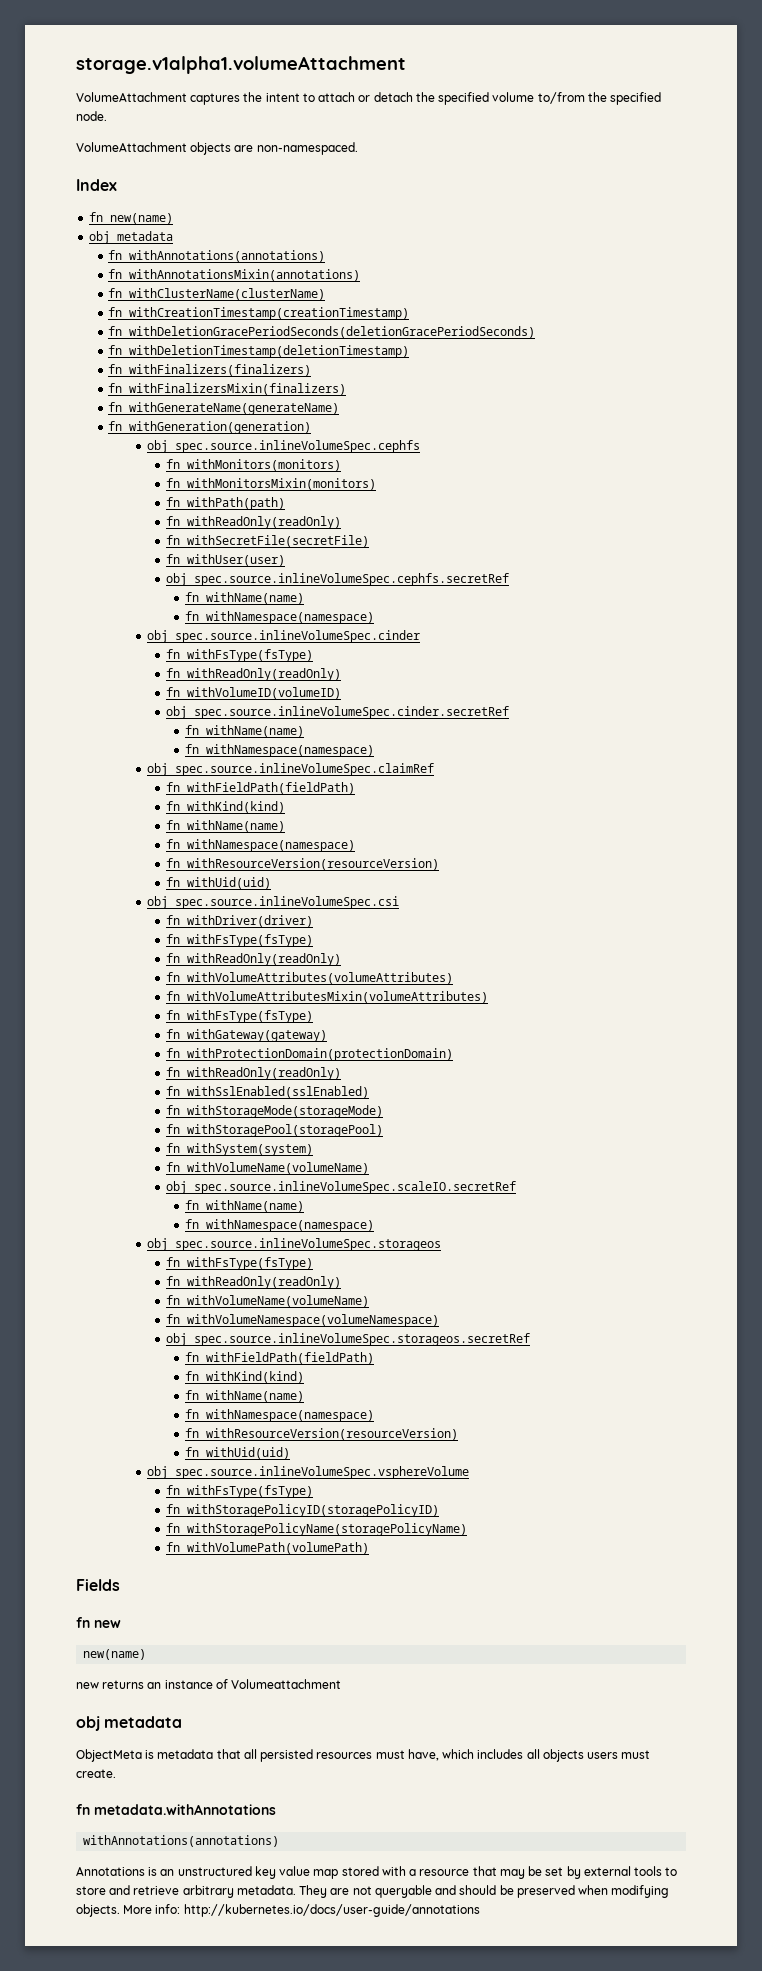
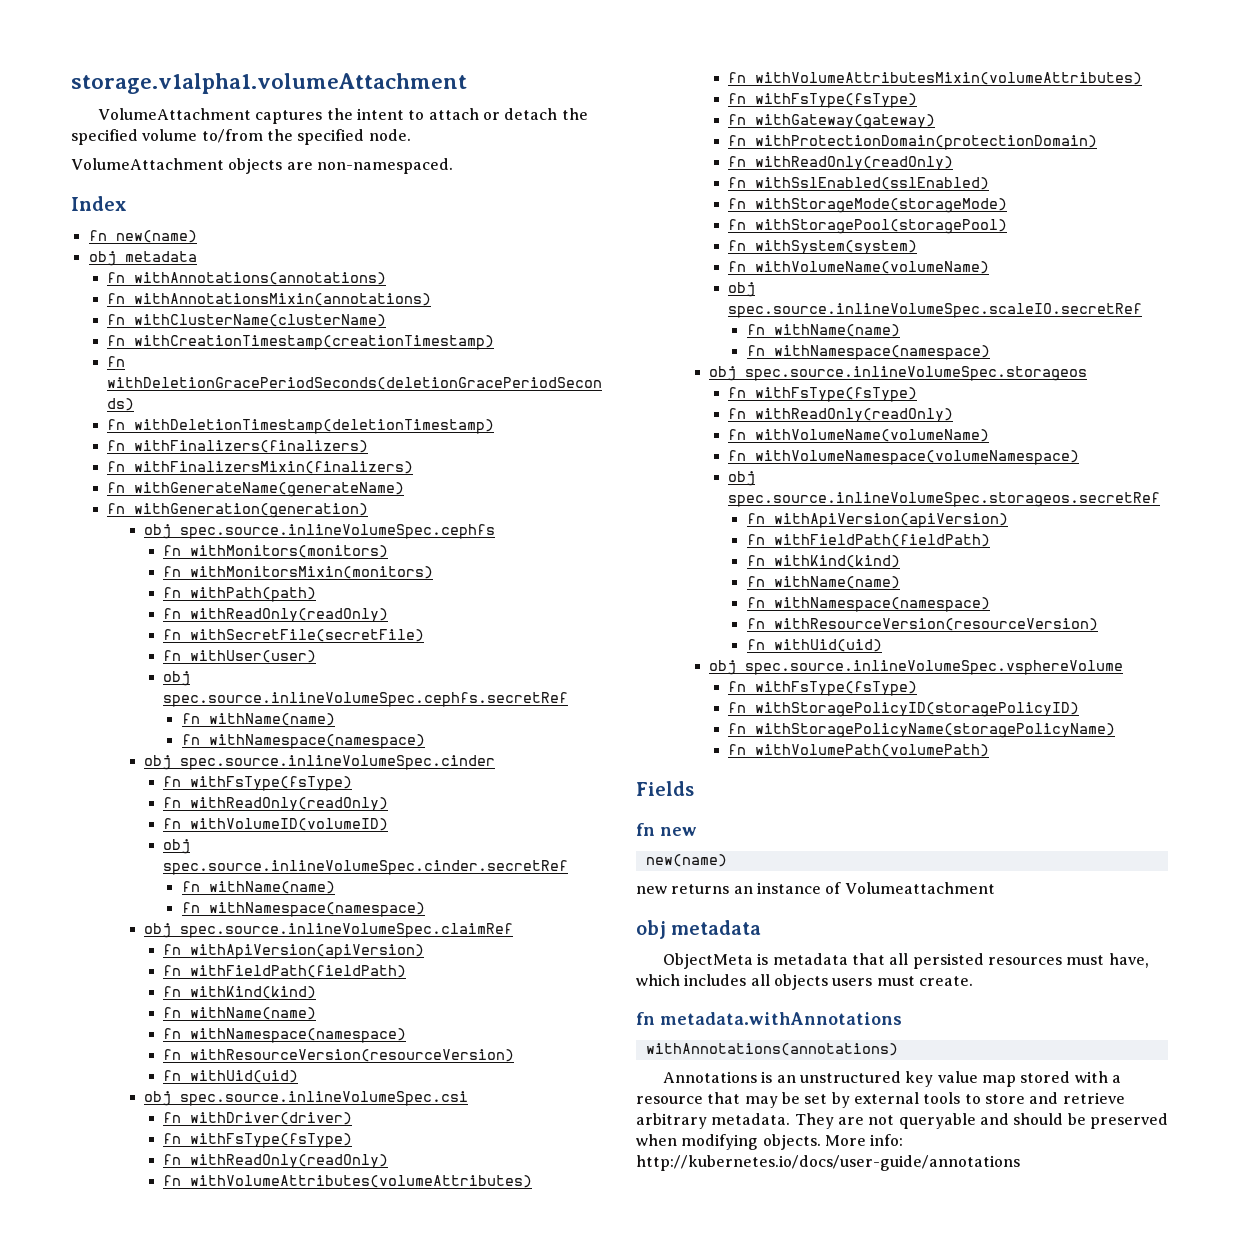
  obj spec.source.inlineVolumeSpec.claimRef
+ fn withApiVersion(apiVersion)
  obj spec.source.inlineVolumeSpec.storageos.secretRef
+ fn withApiVersion(apiVersion)

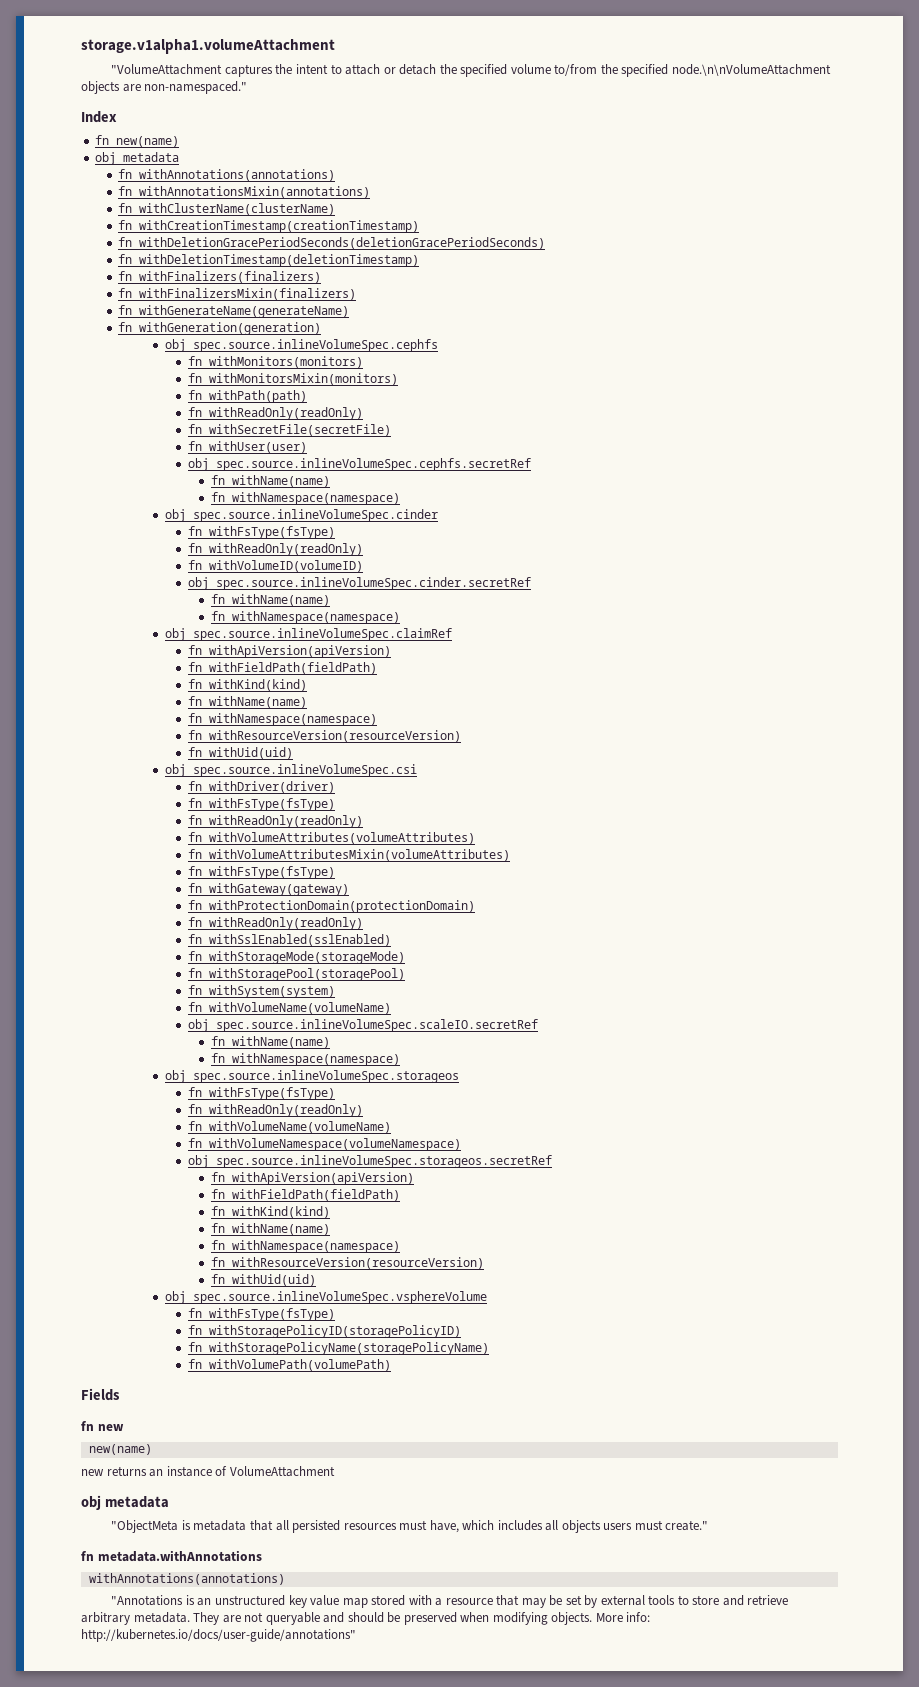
- VolumeAttachment captures the intent to attach or detach the specified volume to/from the specified node.
- VolumeAttachment objects are non-namespaced.
+ "VolumeAttachment captures the intent to attach or detach the specified volume to/from the specified node.\n\nVolumeAttachment objects are non-namespaced."
- new returns an instance of Volumeattachment
+ new returns an instance of VolumeAttachment
  obj metadata
- ObjectMeta is metadata that all persisted resources must have, which includes all objects users must create.
+ "ObjectMeta is metadata that all persisted resources must have, which includes all objects users must create."
- Annotations is an unstructured key value map stored with a resource that may be set by external tools to store and retrieve arbitrary metadata.
+ "Annotations is an unstructured key value map stored with a resource that may be set by external tools to store and retrieve arbitrary metadata.
- More info: http://kubernetes.io/docs/user-guide/annotations
+ More info: http://kubernetes.io/docs/user-guide/annotations"

